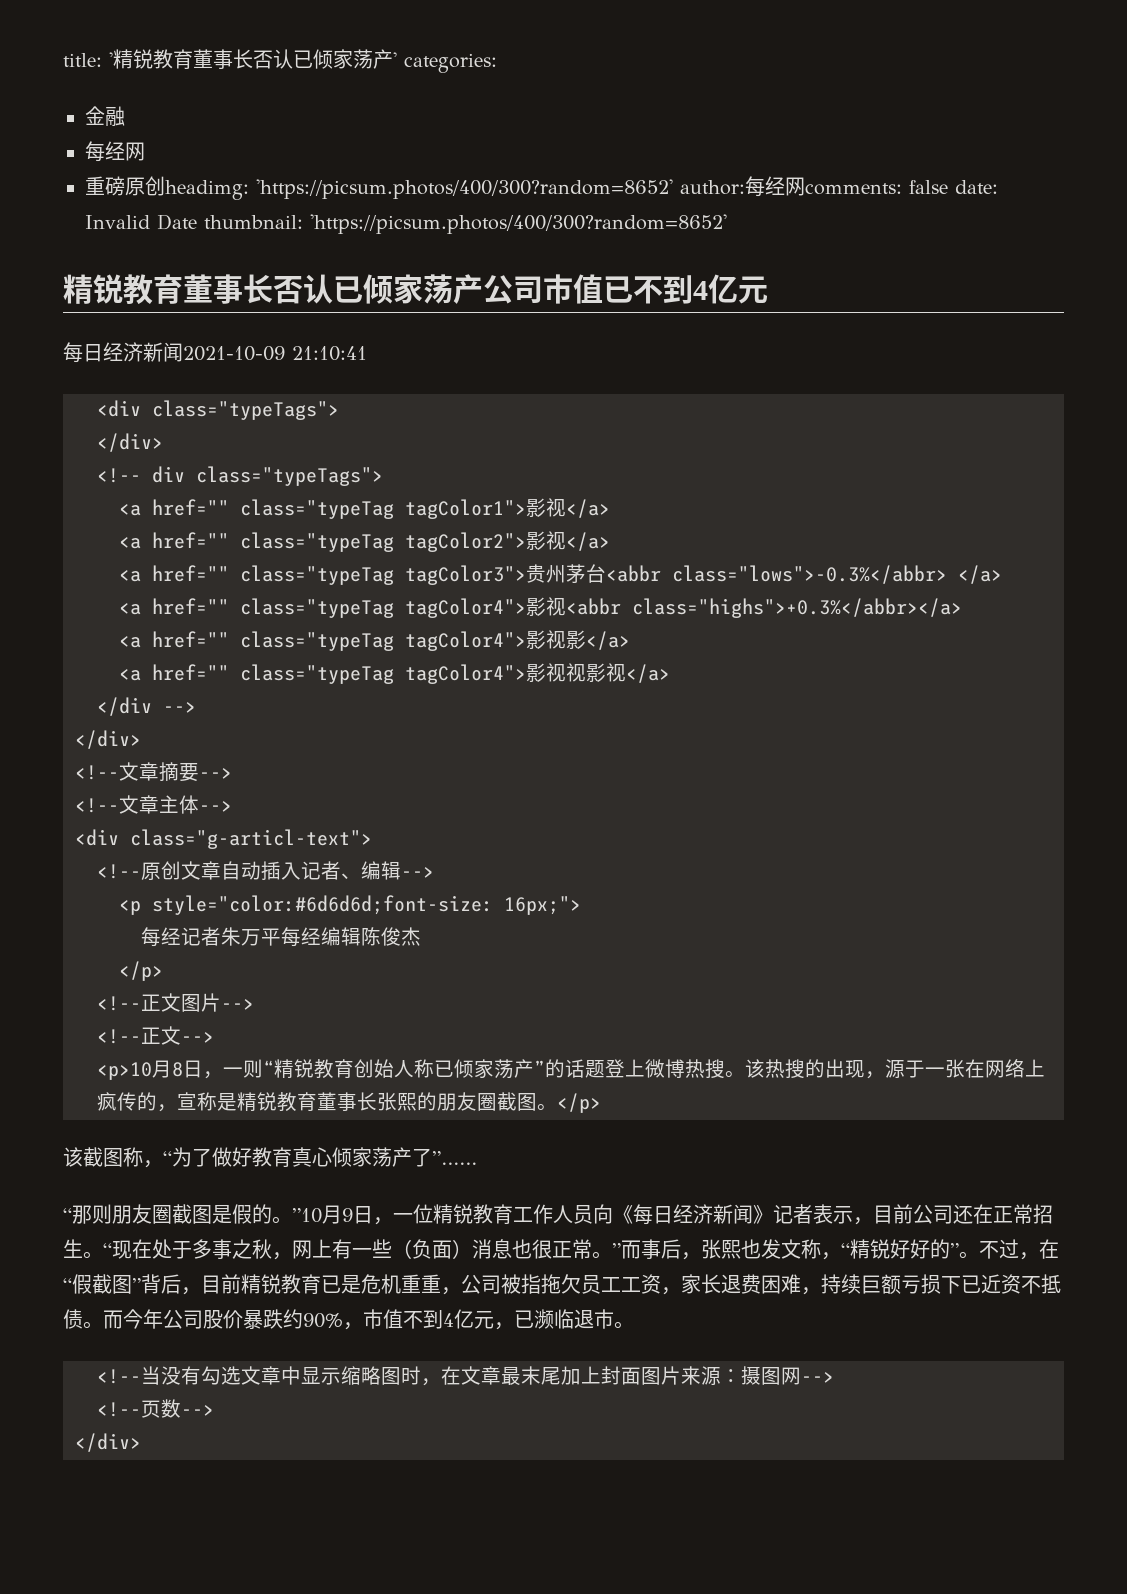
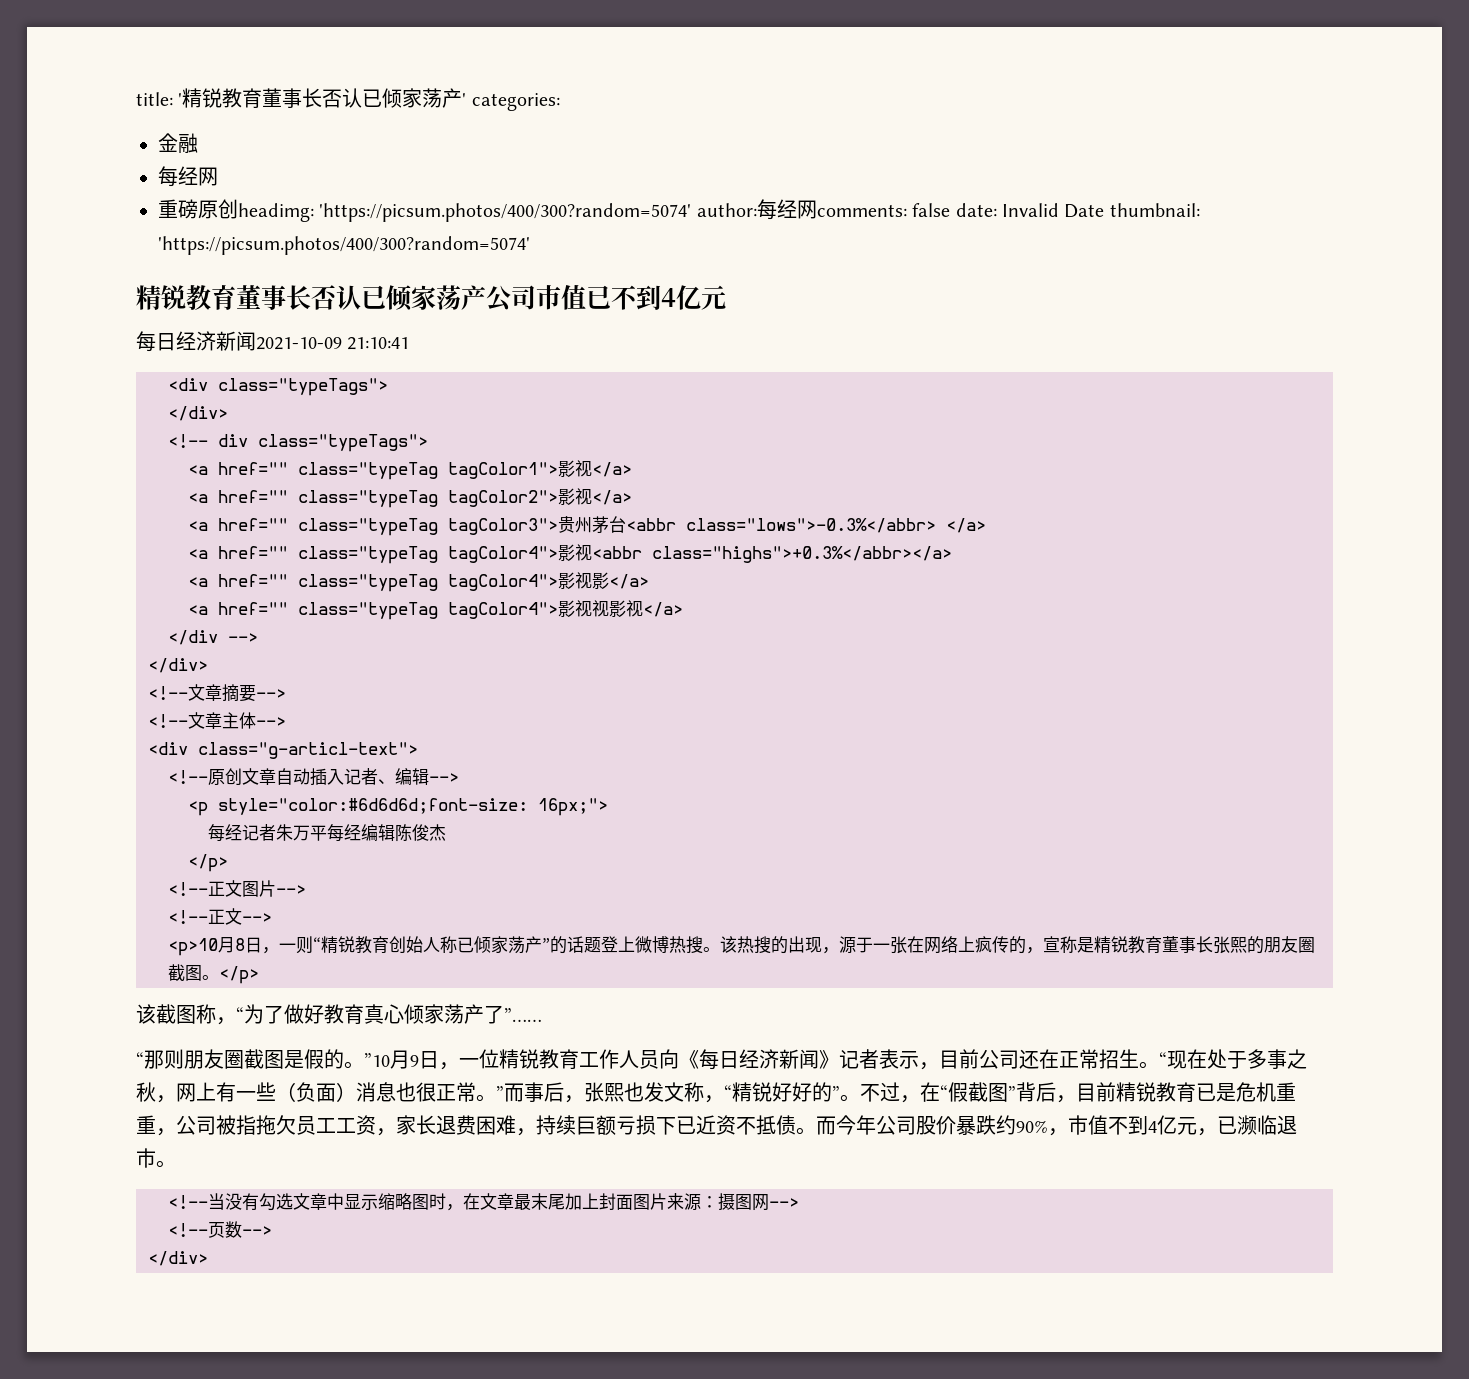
- 重磅原创headimg: 'https://picsum.photos/400/300?random=8652' author:每经网comments: false date: Invalid Date thumbnail: 'https://picsum.photos/400/300?random=8652'
+ 重磅原创headimg: 'https://picsum.photos/400/300?random=5074' author:每经网comments: false date: Invalid Date thumbnail: 'https://picsum.photos/400/300?random=5074'

